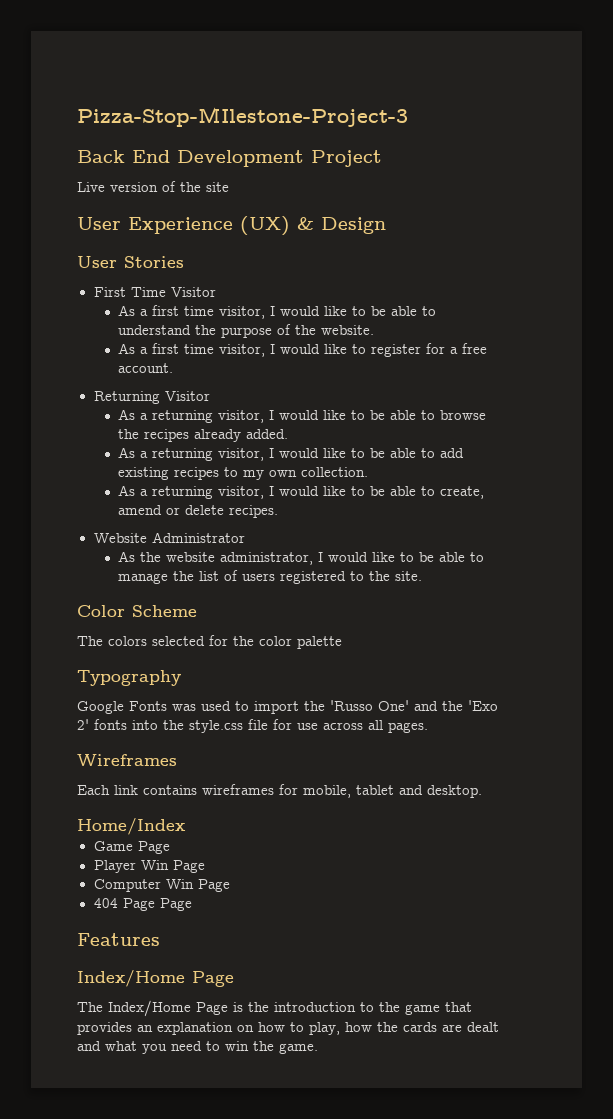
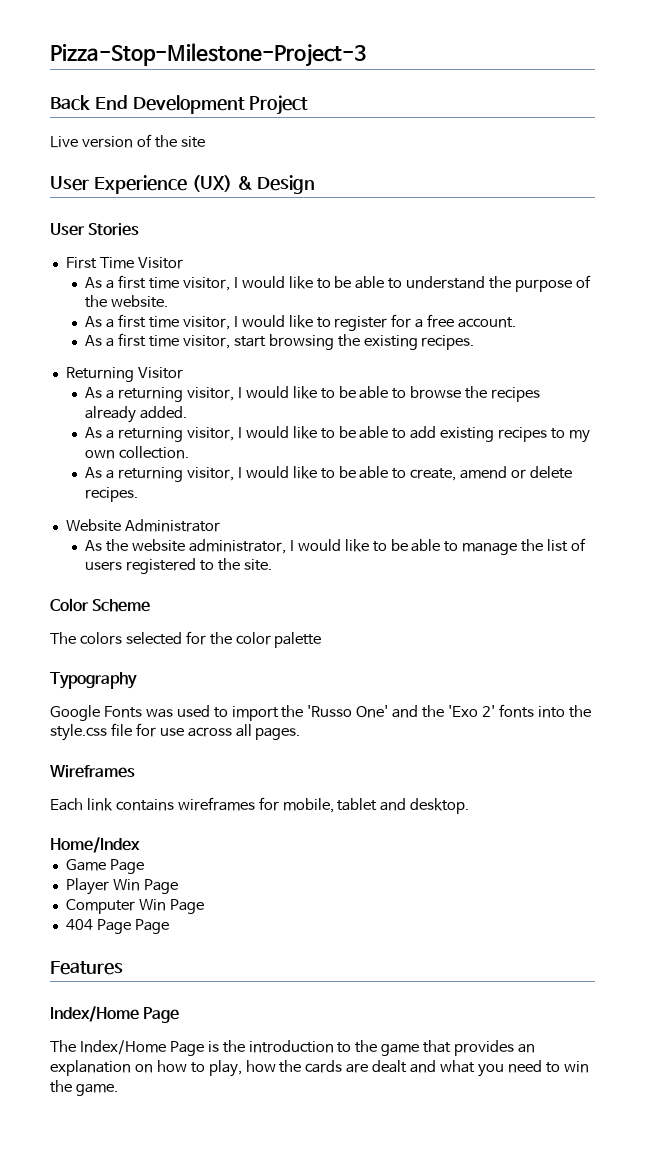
- Pizza-Stop-MIlestone-Project-3
+ Pizza-Stop-Milestone-Project-3
+ As a first time visitor, start browsing the existing recipes.

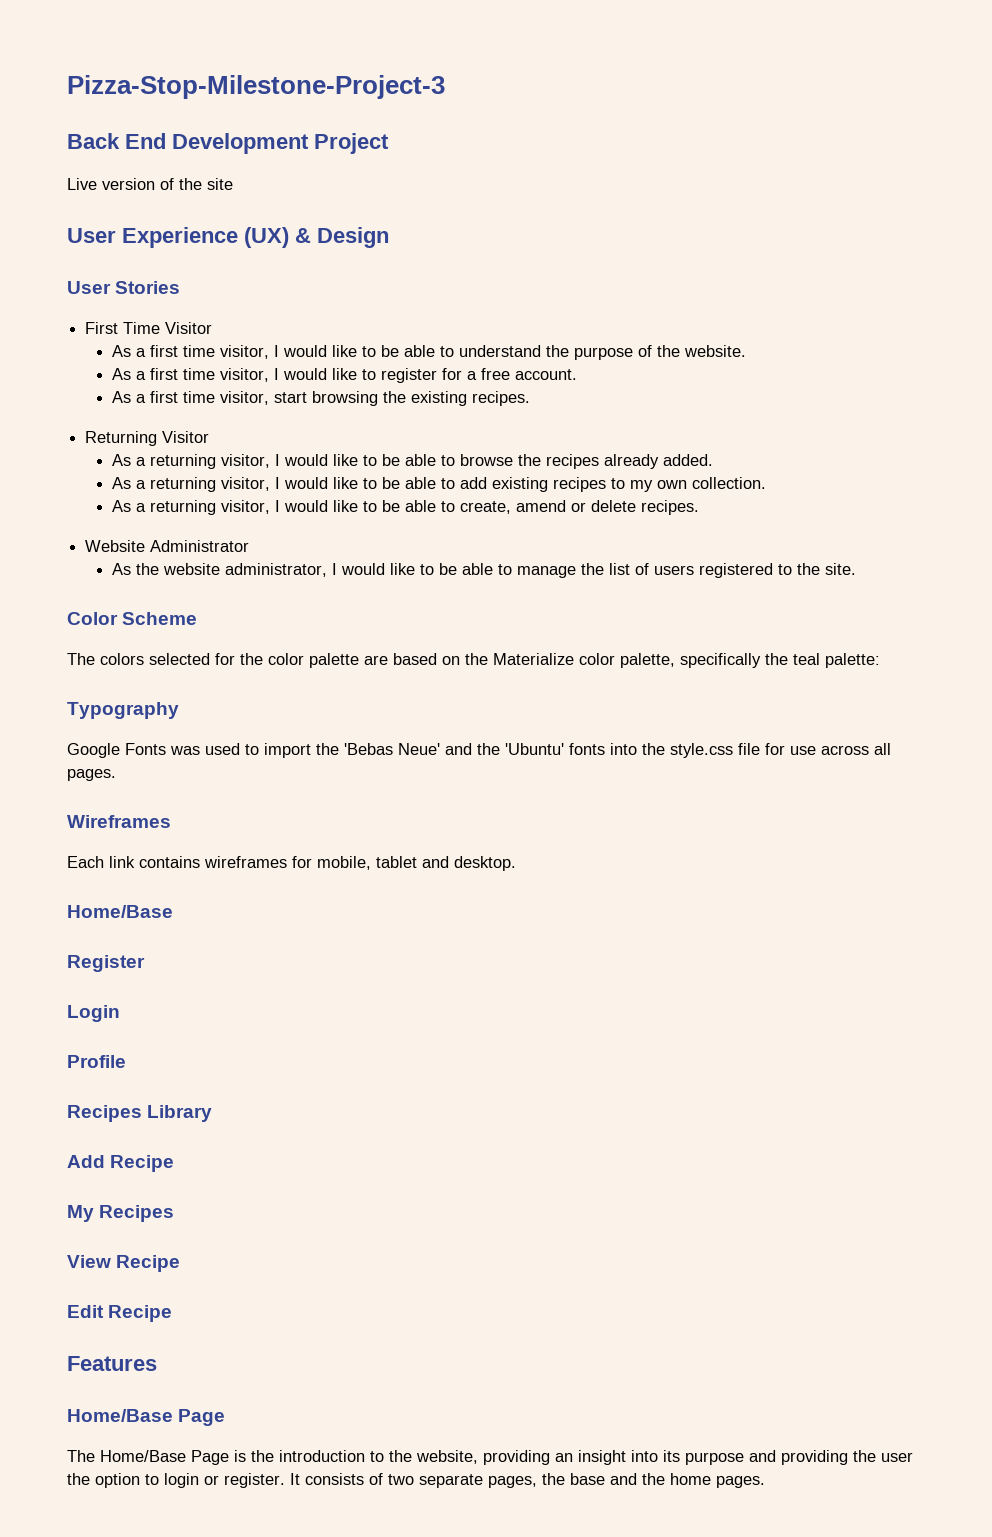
- The colors selected for the color palette
+ The colors selected for the color palette are based on the Materialize color palette, specifically the teal palette:
- Google Fonts was used to import the 'Russo One' and the 'Exo 2' fonts into the style.css file for use across all pages.
+ Google Fonts was used to import the 'Bebas Neue' and the 'Ubuntu' fonts into the style.css file for use across all pages.
  Each link contains wireframes for mobile, tablet and desktop.
- Home/Index
- Game Page
- Player Win Page
- Computer Win Page
- 404 Page Page
+ Home/Base
+ Register
+ Login
+ Profile
+ Recipes Library
+ Add Recipe
+ My Recipes
+ View Recipe
+ Edit Recipe
  Features
- Index/Home Page
+ Home/Base Page
- The Index/Home Page is the introduction to the game that provides an explanation on how to play, how the cards are dealt and what you need to win the game.
+ The Home/Base Page is the introduction to the website, providing an insight into its purpose and providing the user the option to login or register. It consists of two separate pages, the base and the home pages.

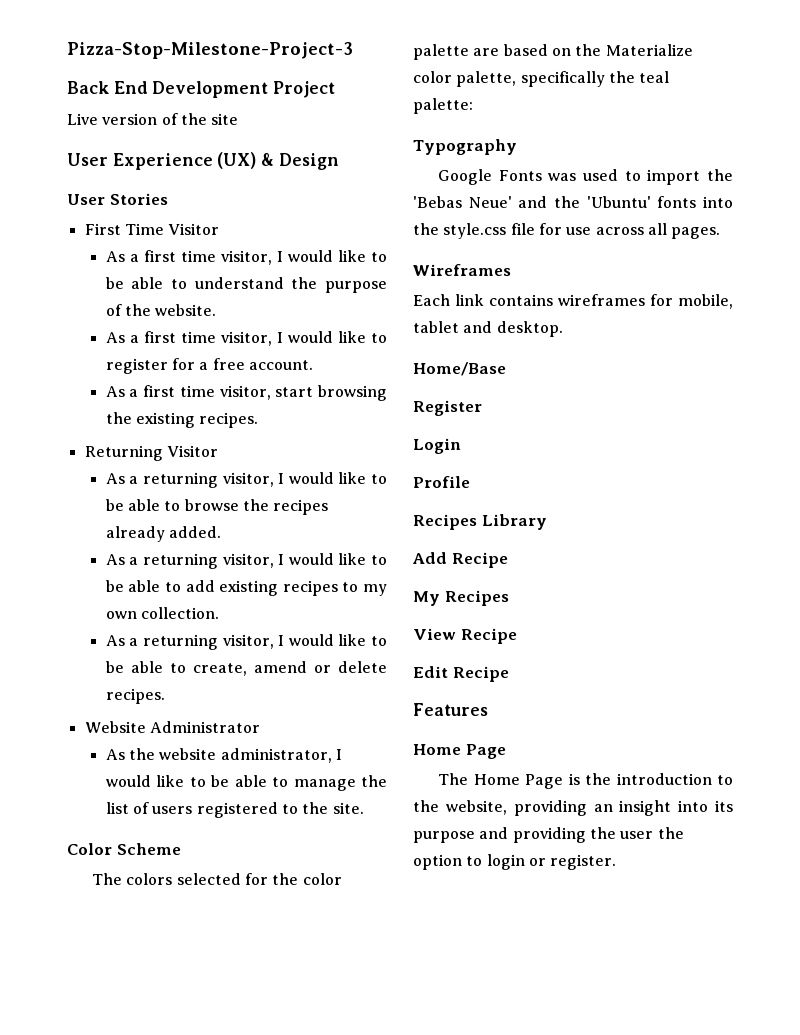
  Features
- Home/Base Page
+ Home Page
- The Home/Base Page is the introduction to the website, providing an insight into its purpose and providing the user the option to login or register. It consists of two separate pages, the base and the home pages.
+ The Home Page is the introduction to the website, providing an insight into its purpose and providing the user the option to login or register.

